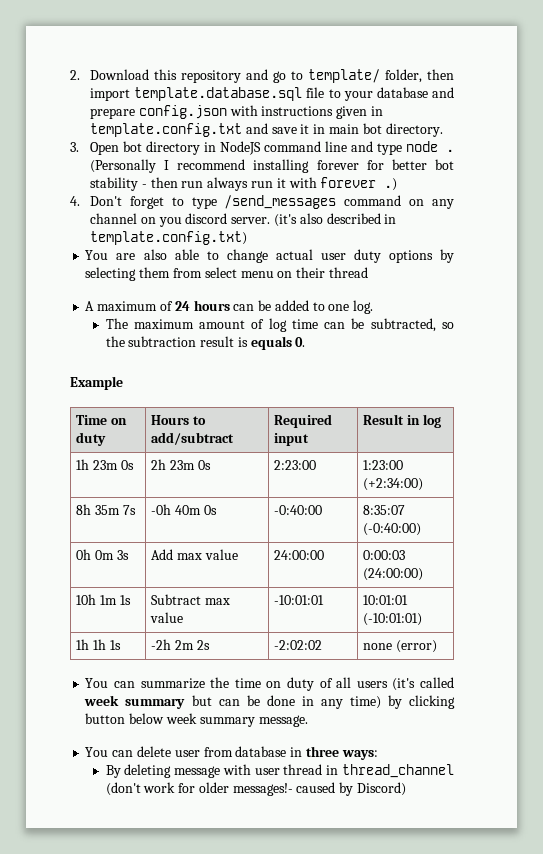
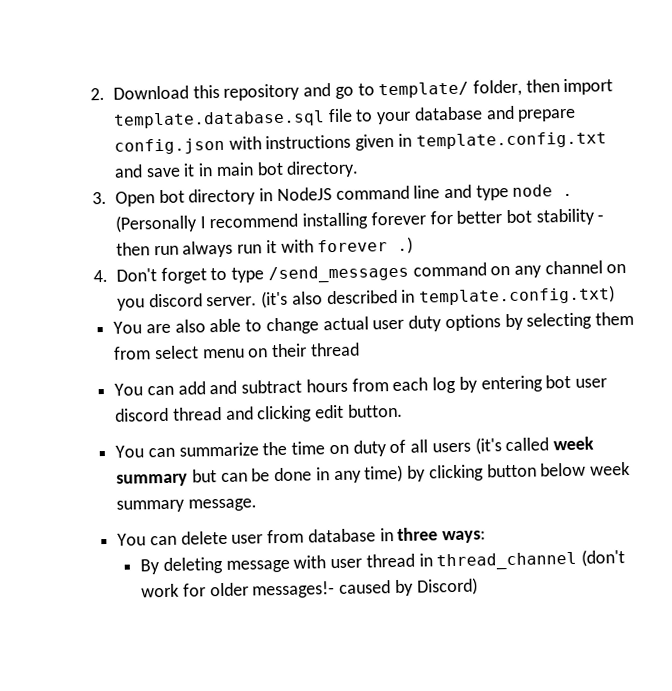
- A maximum of 24 hours can be added to one log.
- The maximum amount of log time can be subtracted, so the subtraction result is equals 0.
- Example
- Time on duty | Hours to add/subtract | Required input | Result in log
- 1h 23m 0s | 2h 23m 0s | 2:23:00 | 1:23:00 (+2:34:00)
- 8h 35m 7s | -0h 40m 0s | -0:40:00 | 8:35:07 (-0:40:00)
- 0h 0m 3s | Add max value | 24:00:00 | 0:00:03 (24:00:00)
- 10h 1m 1s | Subtract max value | -10:01:01 | 10:01:01 (-10:01:01)
- 1h 1h 1s | -2h 2m 2s | -2:02:02 | none (error)
+ You can add and subtract hours from each log by entering bot user discord thread and clicking edit button.

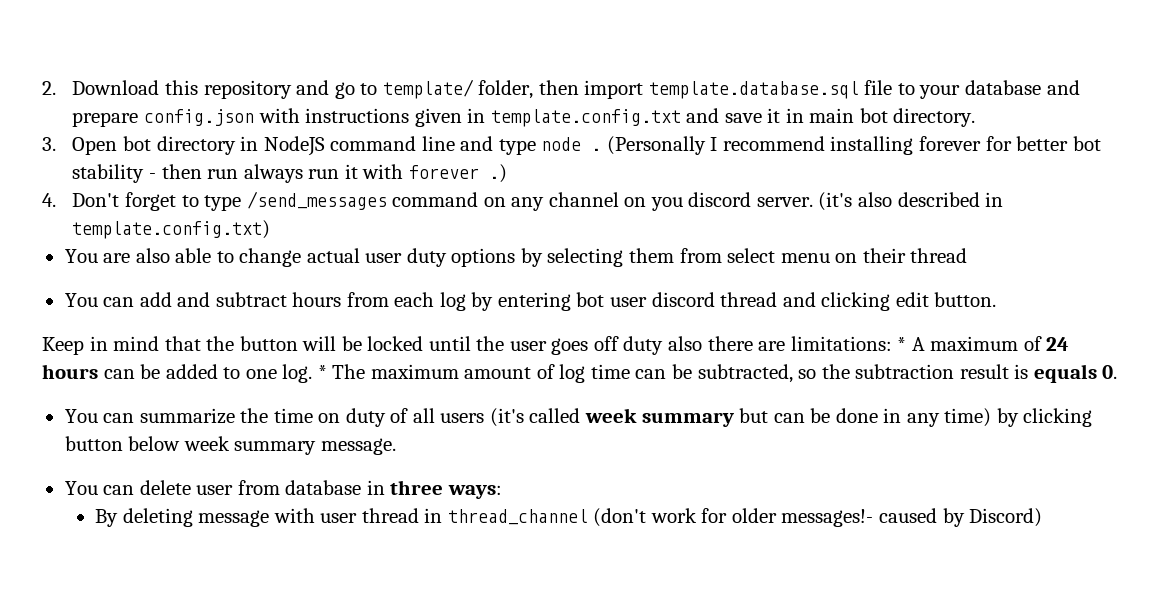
+ Keep in mind that the button will be locked until the user goes off duty also there are limitations: * A maximum of 24 hours can be added to one log. * The maximum amount of log time can be subtracted, so the subtraction result is equals 0.

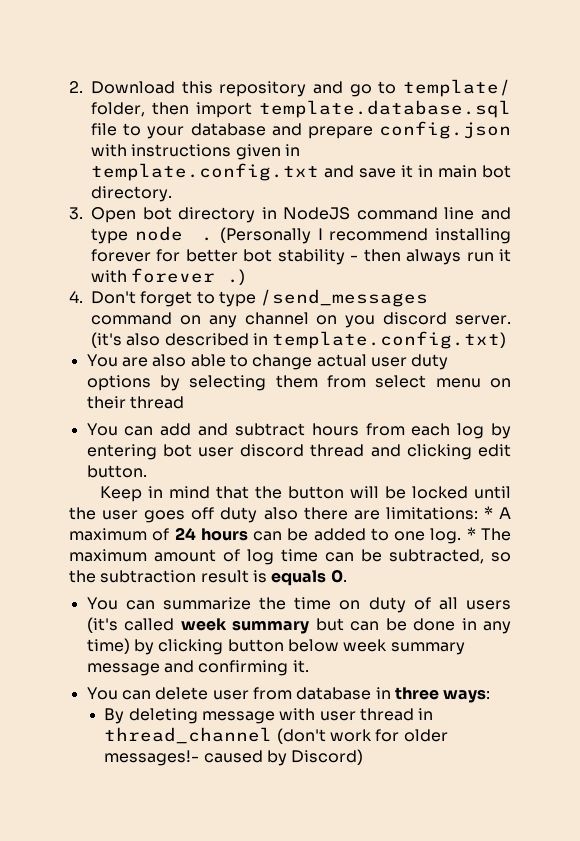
- (Personally I recommend installing forever for better bot stability - then run always run it with forever .)
+ (Personally I recommend installing forever for better bot stability - then always run it with forever .)
- You can summarize the time on duty of all users (it's called week summary but can be done in any time) by clicking button below week summary message.
+ You can summarize the time on duty of all users (it's called week summary but can be done in any time) by clicking button below week summary message and confirming it.

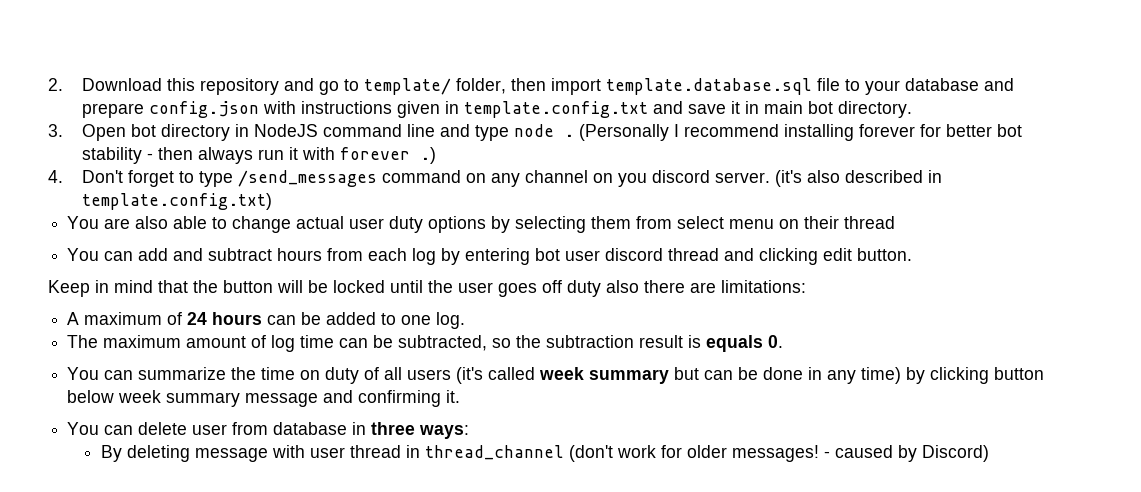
- Keep in mind that the button will be locked until the user goes off duty also there are limitations: * A maximum of 24 hours can be added to one log. * The maximum amount of log time can be subtracted, so the subtraction result is equals 0.
+ Keep in mind that the button will be locked until the user goes off duty also there are limitations:
+ A maximum of 24 hours can be added to one log.
+ The maximum amount of log time can be subtracted, so the subtraction result is equals 0.
- By deleting message with user thread in thread_channel (don't work for older messages!- caused by Discord)
+ By deleting message with user thread in thread_channel (don't work for older messages! - caused by Discord)

